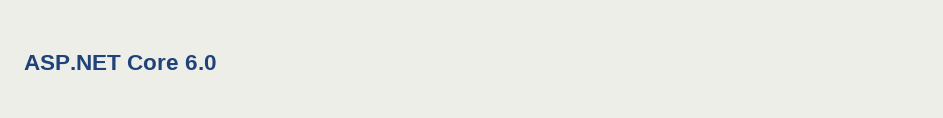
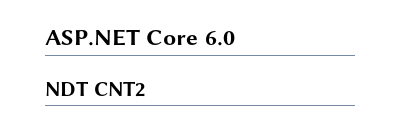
+ NDT CNT2

